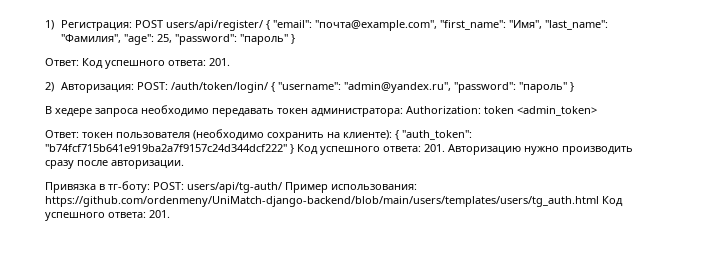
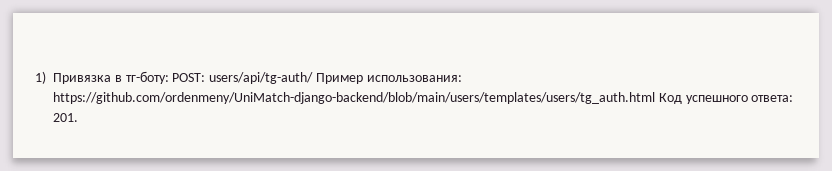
- 1) Регистрация: POST users/api/register/ { "email": "почта@example.com", "first_name": "Имя", "last_name": "Фамилия", "age": 25, "password": "пароль" }
- Ответ: Код успешного ответа: 201.
- 2) Авторизация: POST: /auth/token/login/ { "username": "admin@yandex.ru", "password": "пароль" }
- В хедере запроса необходимо передавать токен администратора: Authorization: token <admin_token>
- Ответ: токен пользователя (необходимо сохранить на клиенте): { "auth_token": "b74fcf715b641e919ba2a7f9157c24d344dcf222" } Код успешного ответа: 201. Авторизацию нужно производить сразу после авторизации.
- Привязка в тг-боту: POST: users/api/tg-auth/ Пример использования: https://github.com/ordenmeny/UniMatch-django-backend/blob/main/users/templates/users/tg_auth.html Код успешного ответа: 201.
+ 1) Привязка в тг-боту: POST: users/api/tg-auth/ Пример использования: https://github.com/ordenmeny/UniMatch-django-backend/blob/main/users/templates/users/tg_auth.html Код успешного ответа: 201.

